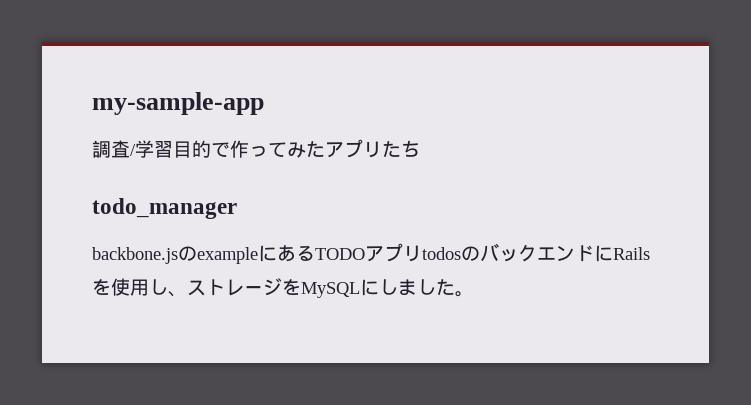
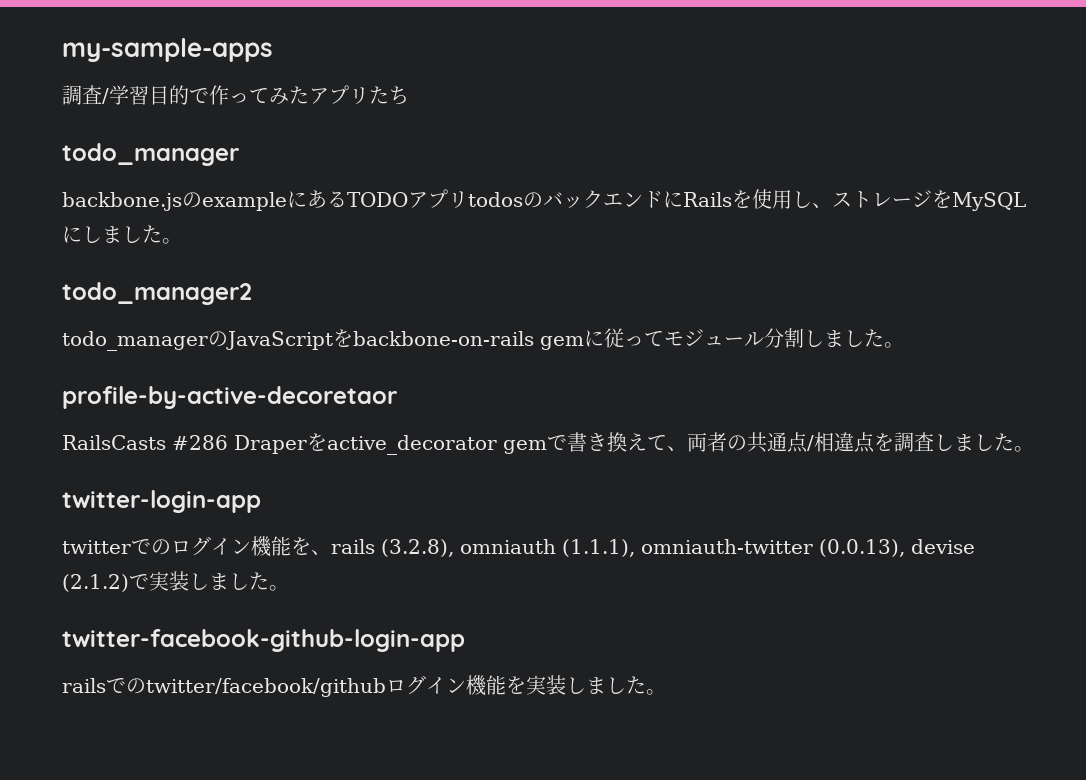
- my-sample-app
+ my-sample-apps
+ todo_manager2
+ todo_managerのJavaScriptをbackbone-on-rails gemに従ってモジュール分割しました。
+ profile-by-active-decoretaor
+ RailsCasts #286 Draperをactive_decorator gemで書き換えて、両者の共通点/相違点を調査しました。
+ twitter-login-app
+ twitterでのログイン機能を、rails (3.2.8), omniauth (1.1.1), omniauth-twitter (0.0.13), devise (2.1.2)で実装しました。
+ twitter-facebook-github-login-app
+ railsでのtwitter/facebook/githubログイン機能を実装しました。

